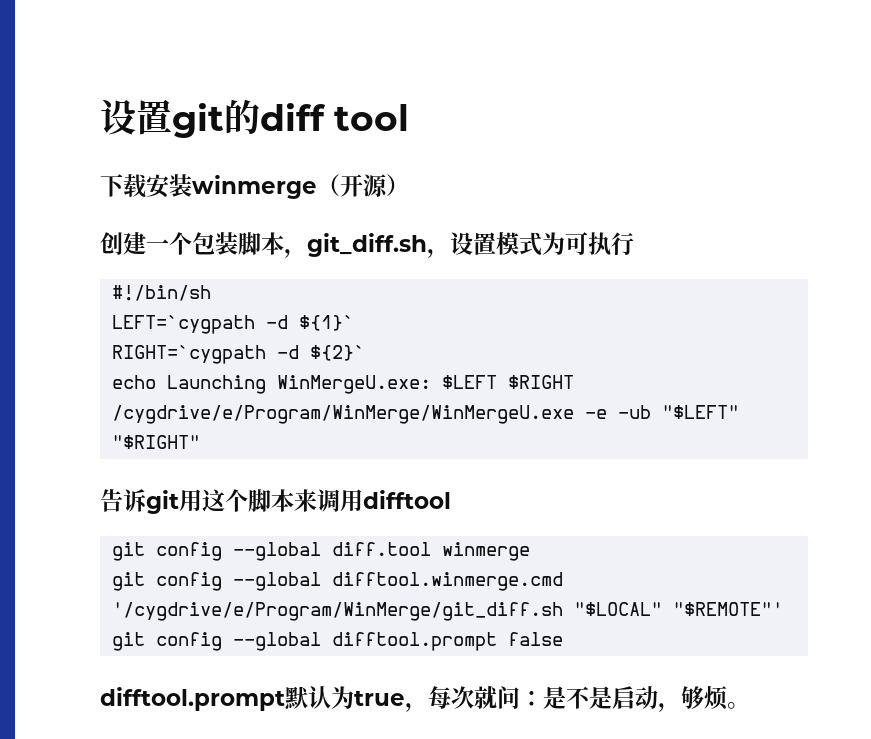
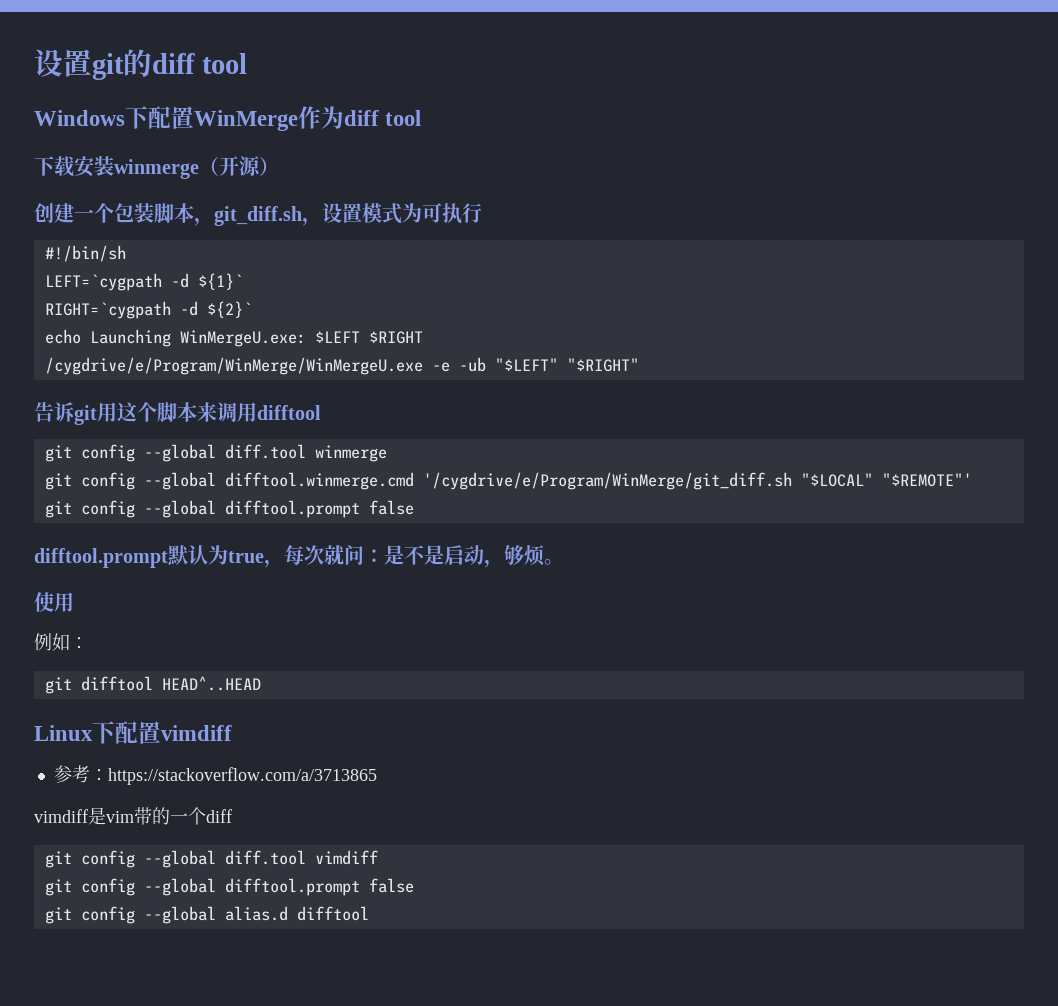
+ Windows下配置WinMerge作为diff tool
+ 使用
+ 例如：
+ git difftool HEAD^..HEAD
+ Linux下配置vimdiff
+ 参考：https://stackoverflow.com/a/3713865
+ vimdiff是vim带的一个diff
+ git config --global diff.tool vimdiff
+ git config --global difftool.prompt false
+ git config --global alias.d difftool

